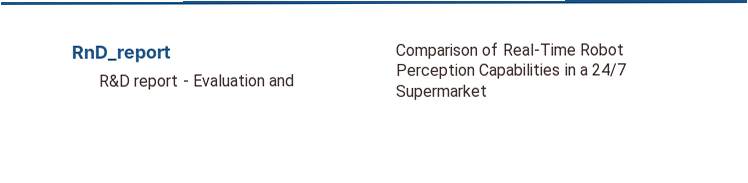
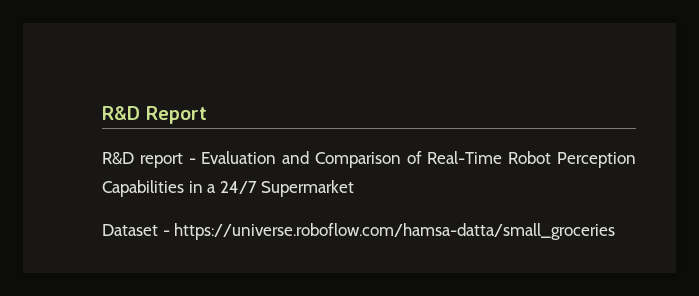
- RnD_report
+ R&D Report
+ Dataset - https://universe.roboflow.com/hamsa-datta/small_groceries

